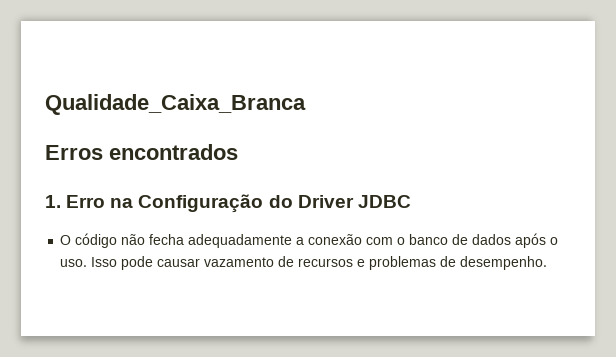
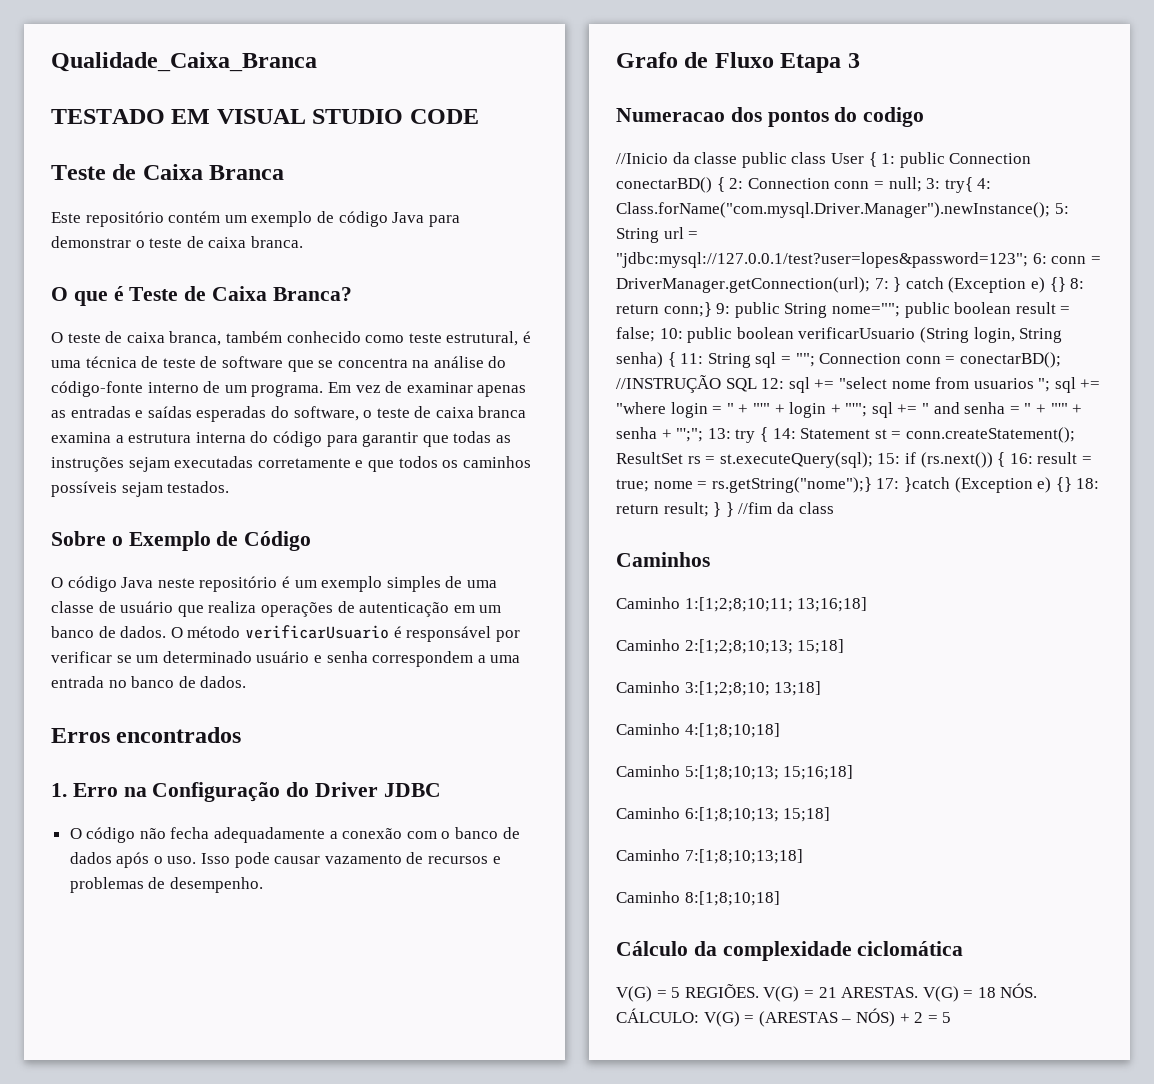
+ TESTADO EM VISUAL STUDIO CODE
+ Teste de Caixa Branca
+ Este repositório contém um exemplo de código Java para demonstrar o teste de caixa branca.
+ O que é Teste de Caixa Branca?
+ O teste de caixa branca, também conhecido como teste estrutural, é uma técnica de teste de software que se concentra na análise do código-fonte interno de um programa. Em vez de examinar apenas as entradas e saídas esperadas do software, o teste de caixa branca examina a estrutura interna do código para garantir que todas as instruções sejam executadas corretamente e que todos os caminhos possíveis sejam testados.
+ Sobre o Exemplo de Código
+ O código Java neste repositório é um exemplo simples de uma classe de usuário que realiza operações de autenticação em um banco de dados. O método verificarUsuario é responsável por verificar se um determinado usuário e senha correspondem a uma entrada no banco de dados.
+ Grafo de Fluxo Etapa 3
+ Numeracao dos pontos do codigo
+ //Inicio da classe public class User { 1: public Connection conectarBD() { 2: Connection conn = null; 3: try{ 4: Class.forName("com.mysql.Driver.Manager").newInstance(); 5: String url = "jdbc:mysql://127.0.0.1/test?user=lopes&password=123"; 6: conn = DriverManager.getConnection(url); 7: } catch (Exception e) {} 8: return conn;} 9: public String nome=""; public boolean result = false; 10: public boolean verificarUsuario (String login, String senha) { 11: String sql = ""; Connection conn = conectarBD(); //INSTRUÇÃO SQL 12: sql += "select nome from usuarios "; sql += "where login = " + "'" + login + "'"; sql += " and senha = " + "'" + senha + "';"; 13: try { 14: Statement st = conn.createStatement(); ResultSet rs = st.executeQuery(sql); 15: if (rs.next()) { 16: result = true; nome = rs.getString("nome");} 17: }catch (Exception e) {} 18: return result; } } //fim da class
+ Caminhos
+ Caminho 1:[1;2;8;10;11; 13;16;18]
+ Caminho 2:[1;2;8;10;13; 15;18]
+ Caminho 3:[1;2;8;10; 13;18]
+ Caminho 4:[1;8;10;18]
+ Caminho 5:[1;8;10;13; 15;16;18]
+ Caminho 6:[1;8;10;13; 15;18]
+ Caminho 7:[1;8;10;13;18]
+ Caminho 8:[1;8;10;18]
+ Cálculo da complexidade ciclomática
+ V(G) = 5 REGIÕES. V(G) = 21 ARESTAS. V(G) = 18 NÓS. CÁLCULO: V(G) = (ARESTAS – NÓS) + 2 = 5

